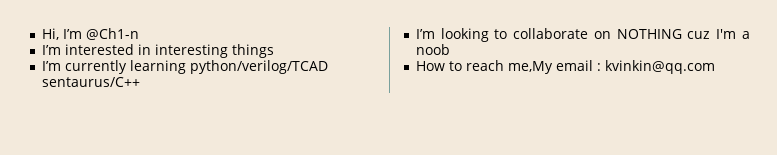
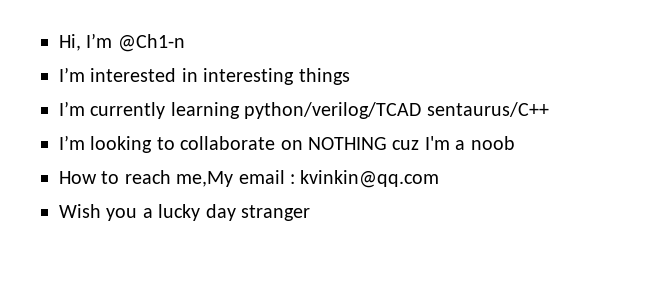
+ Wish you a lucky day stranger

